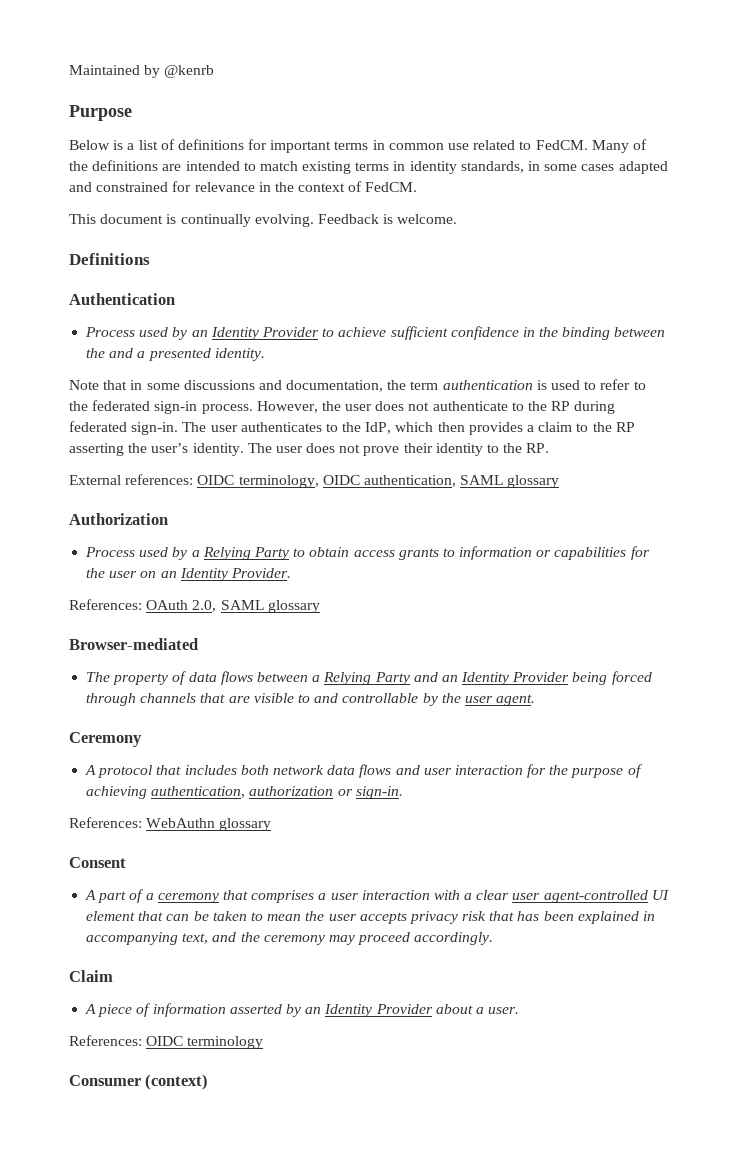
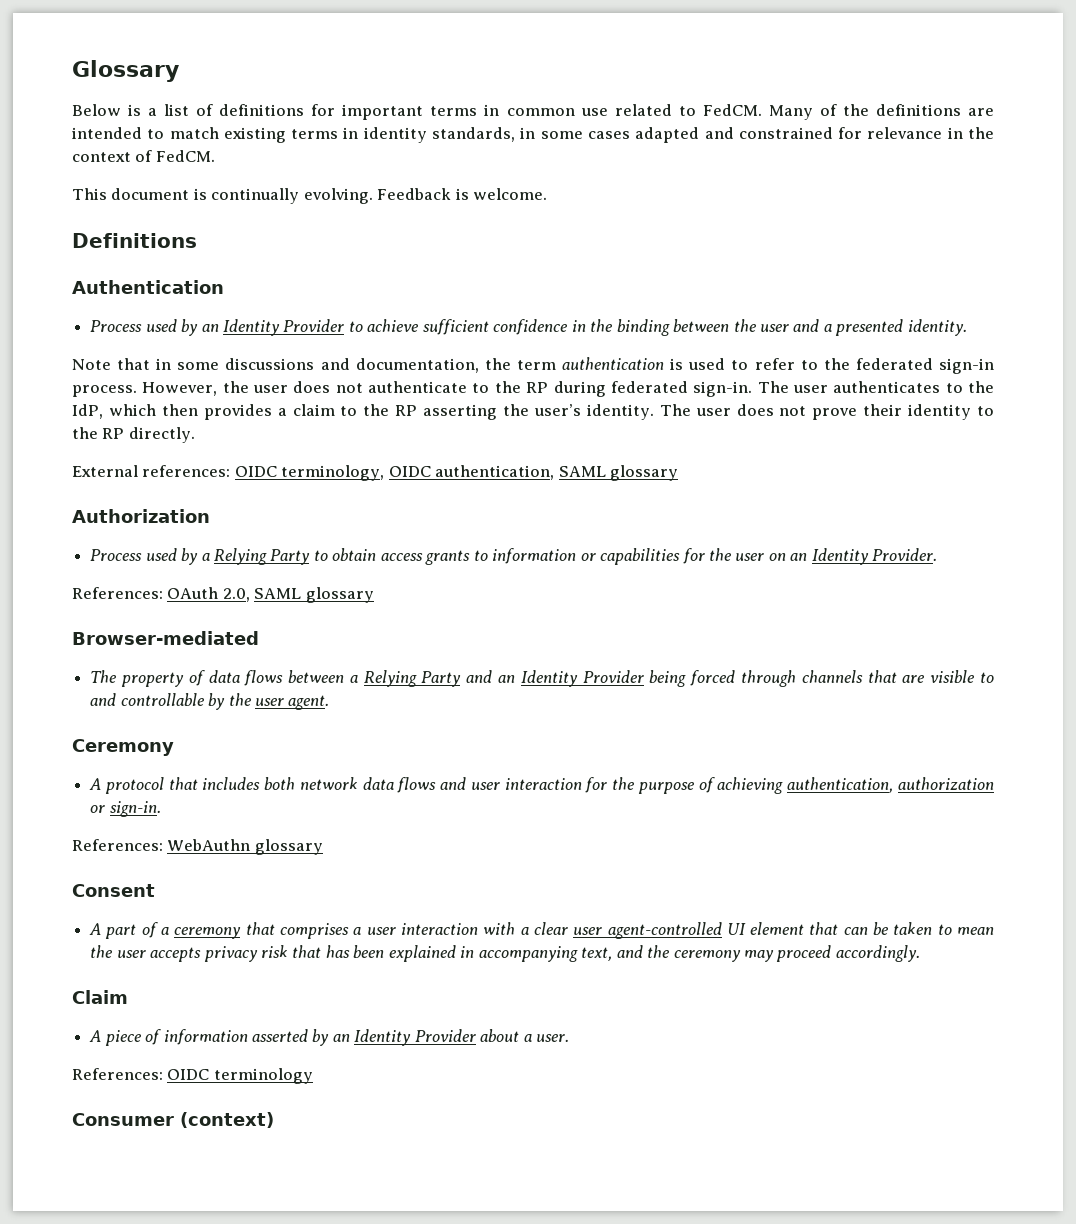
- Maintained by @kenrb
- Purpose
+ Glossary
- Process used by an Identity Provider to achieve sufficient confidence in the binding between the and a presented identity.
+ Process used by an Identity Provider to achieve sufficient confidence in the binding between the user and a presented identity.
- The user does not prove their identity to the RP.
+ The user does not prove their identity to the RP directly.

